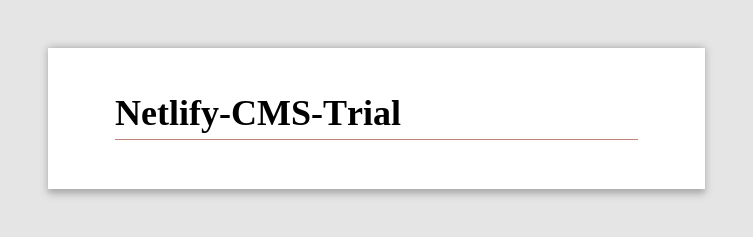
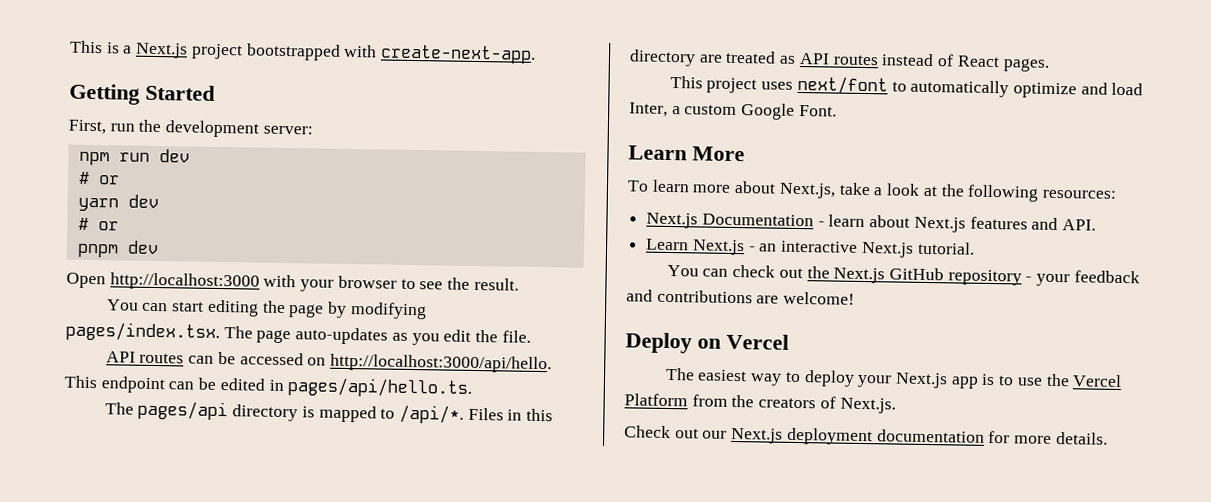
- Netlify-CMS-Trial
+ This is a Next.js project bootstrapped with create-next-app.
+ Getting Started
+ First, run the development server:
+ npm run dev
+ # or
+ yarn dev
+ # or
+ pnpm dev
+ Open http://localhost:3000 with your browser to see the result.
+ You can start editing the page by modifying pages/index.tsx. The page auto-updates as you edit the file.
+ API routes can be accessed on http://localhost:3000/api/hello. This endpoint can be edited in pages/api/hello.ts.
+ The pages/api directory is mapped to /api/*. Files in this directory are treated as API routes instead of React pages.
+ This project uses next/font to automatically optimize and load Inter, a custom Google Font.
+ Learn More
+ To learn more about Next.js, take a look at the following resources:
+ Next.js Documentation - learn about Next.js features and API.
+ Learn Next.js - an interactive Next.js tutorial.
+ You can check out the Next.js GitHub repository - your feedback and contributions are welcome!
+ Deploy on Vercel
+ The easiest way to deploy your Next.js app is to use the Vercel Platform from the creators of Next.js.
+ Check out our Next.js deployment documentation for more details.

